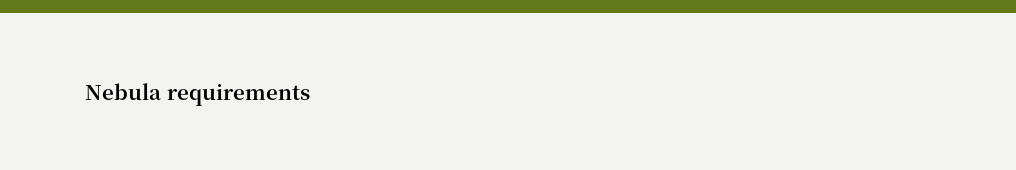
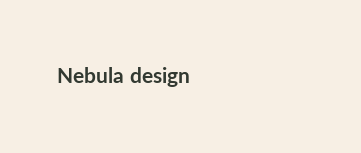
- Nebula requirements
+ Nebula design

